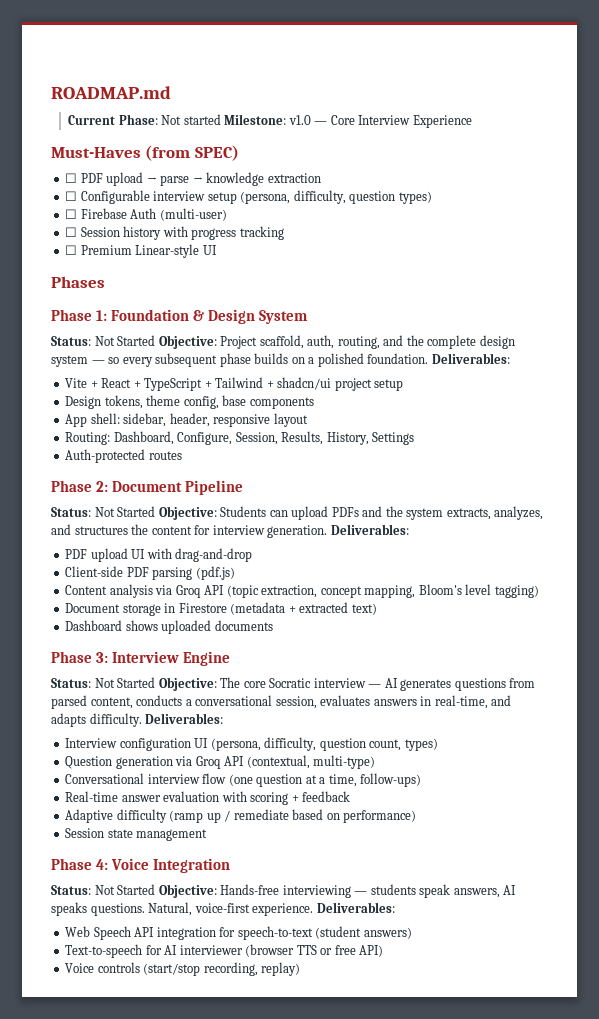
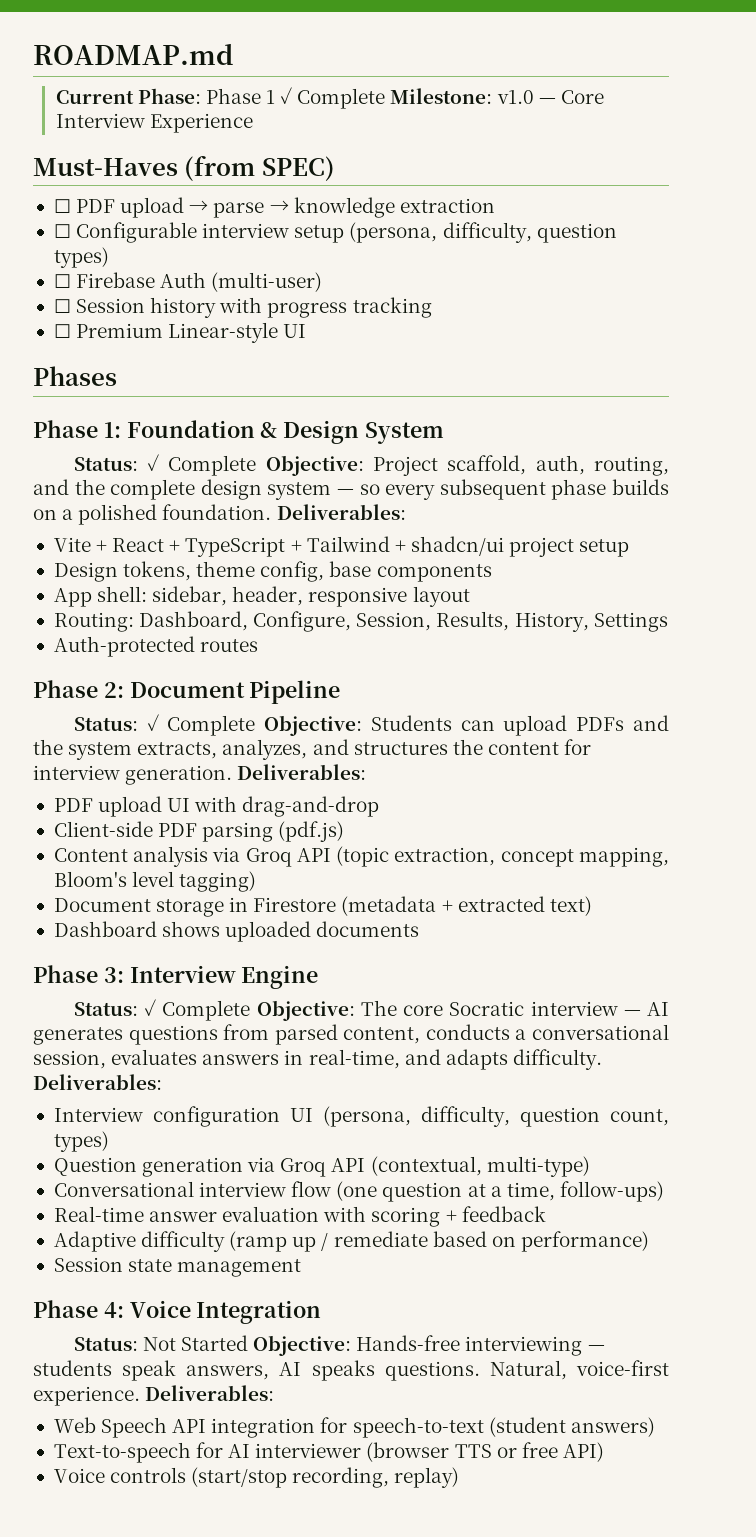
- Current Phase: Not started Milestone: v1.0 — Core Interview Experience
+ Current Phase: Phase 1 ✓ Complete Milestone: v1.0 — Core Interview Experience
- Status: Not Started Objective: Project scaffold, auth, routing, and the complete design system — so every subsequent phase builds on a polished foundation.
+ Status: ✓ Complete Objective: Project scaffold, auth, routing, and the complete design system — so every subsequent phase builds on a polished foundation.
- Status: Not Started Objective: Students can upload PDFs and the system extracts, analyzes, and structures the content for interview generation.
+ Status: ✓ Complete Objective: Students can upload PDFs and the system extracts, analyzes, and structures the content for interview generation.
- Status: Not Started Objective: The core Socratic interview — AI generates questions from parsed content, conducts a conversational session, evaluates answers in real-time, and adapts difficulty.
+ Status: ✓ Complete Objective: The core Socratic interview — AI generates questions from parsed content, conducts a conversational session, evaluates answers in real-time, and adapts difficulty.

